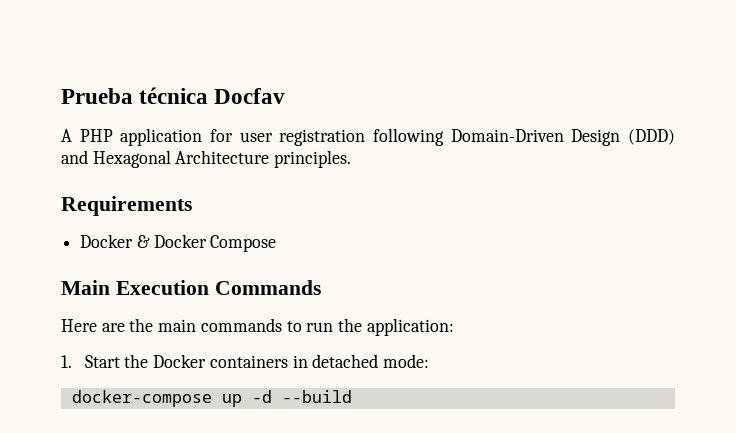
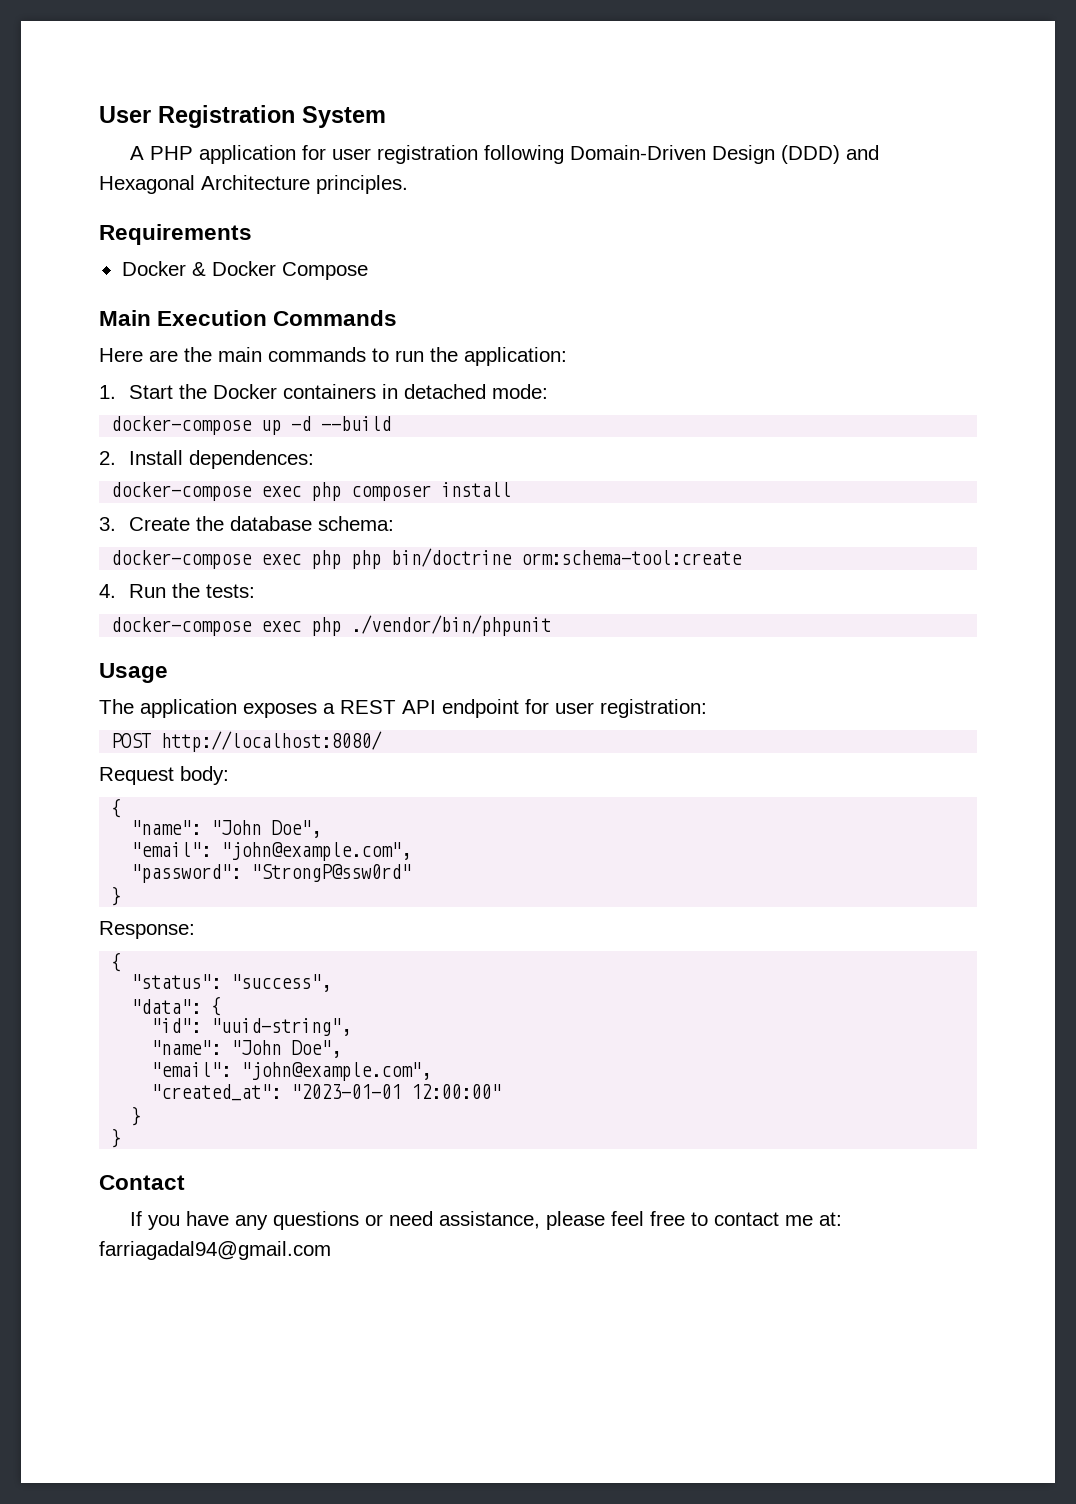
- Prueba técnica Docfav
+ User Registration System
+ 2. Install dependences:
+ docker-compose exec php composer install
+ 3. Create the database schema:
+ docker-compose exec php php bin/doctrine orm:schema-tool:create
+ 4. Run the tests:
+ docker-compose exec php ./vendor/bin/phpunit
+ Usage
+ The application exposes a REST API endpoint for user registration:
+ POST http://localhost:8080/
+ Request body:
+ {
+ "name": "John Doe",
+ "email": "john@example.com",
+ "password": "StrongP@ssw0rd"
+ }
+ Response:
+ {
+ "status": "success",
+ "data": {
+ "id": "uuid-string",
+ "name": "John Doe",
+ "email": "john@example.com",
+ "created_at": "2023-01-01 12:00:00"
+ }
+ }
+ Contact
+ If you have any questions or need assistance, please feel free to contact me at: farriagadal94@gmail.com

